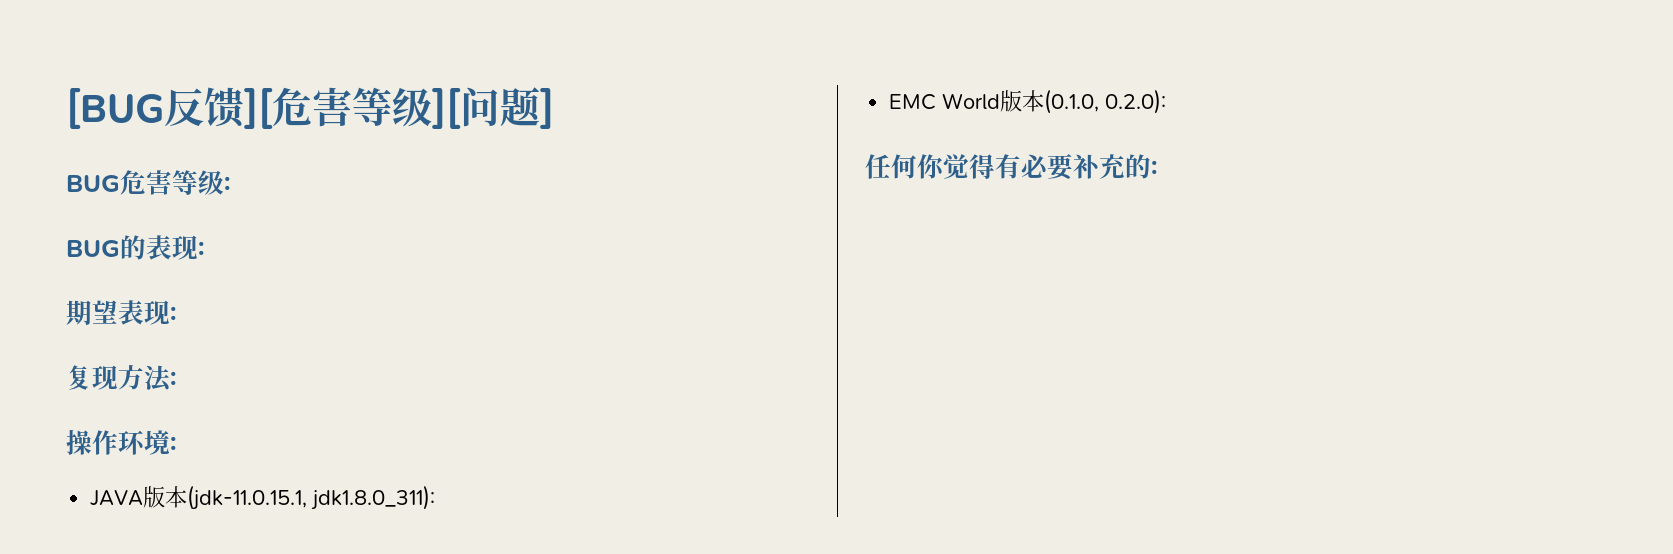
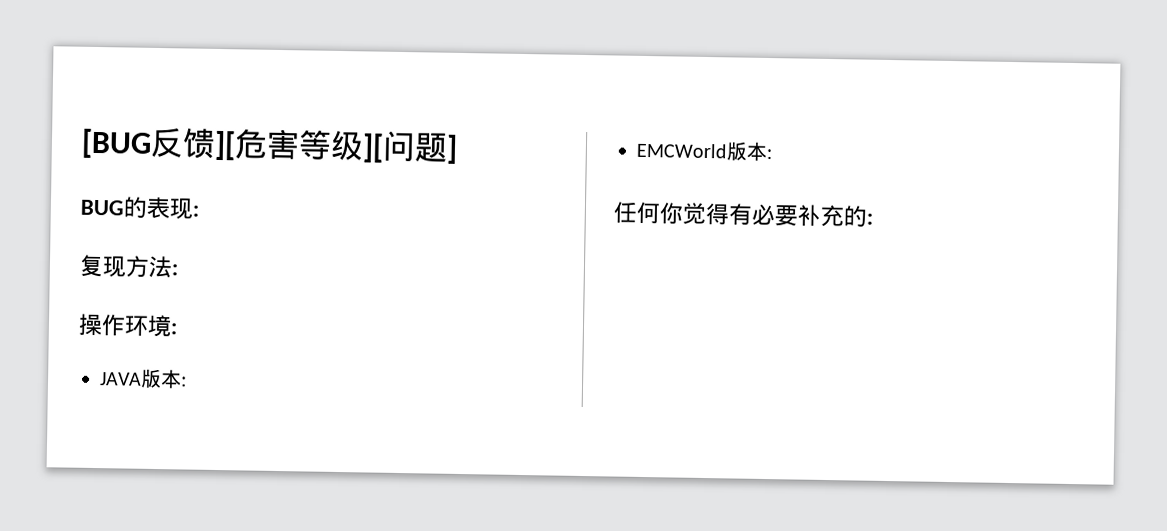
- BUG危害等级:
- 期望表现:
- JAVA版本(jdk-11.0.15.1, jdk1.8.0_311):
- EMC World版本(0.1.0, 0.2.0):
+ JAVA版本:
+ EMCWorld版本:

